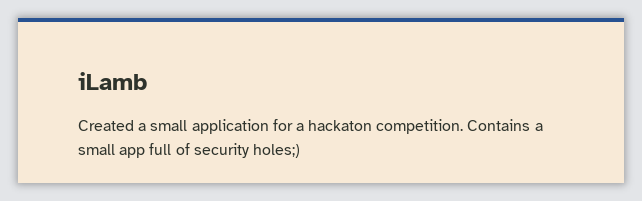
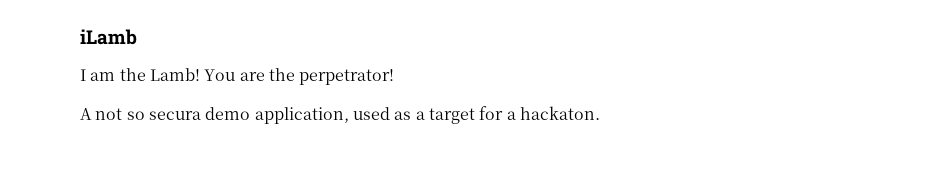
- Created a small application for a hackaton competition. Contains a small app full of security holes;)
+ I am the Lamb! You are the perpetrator!
+ A not so secura demo application, used as a target for a hackaton.

